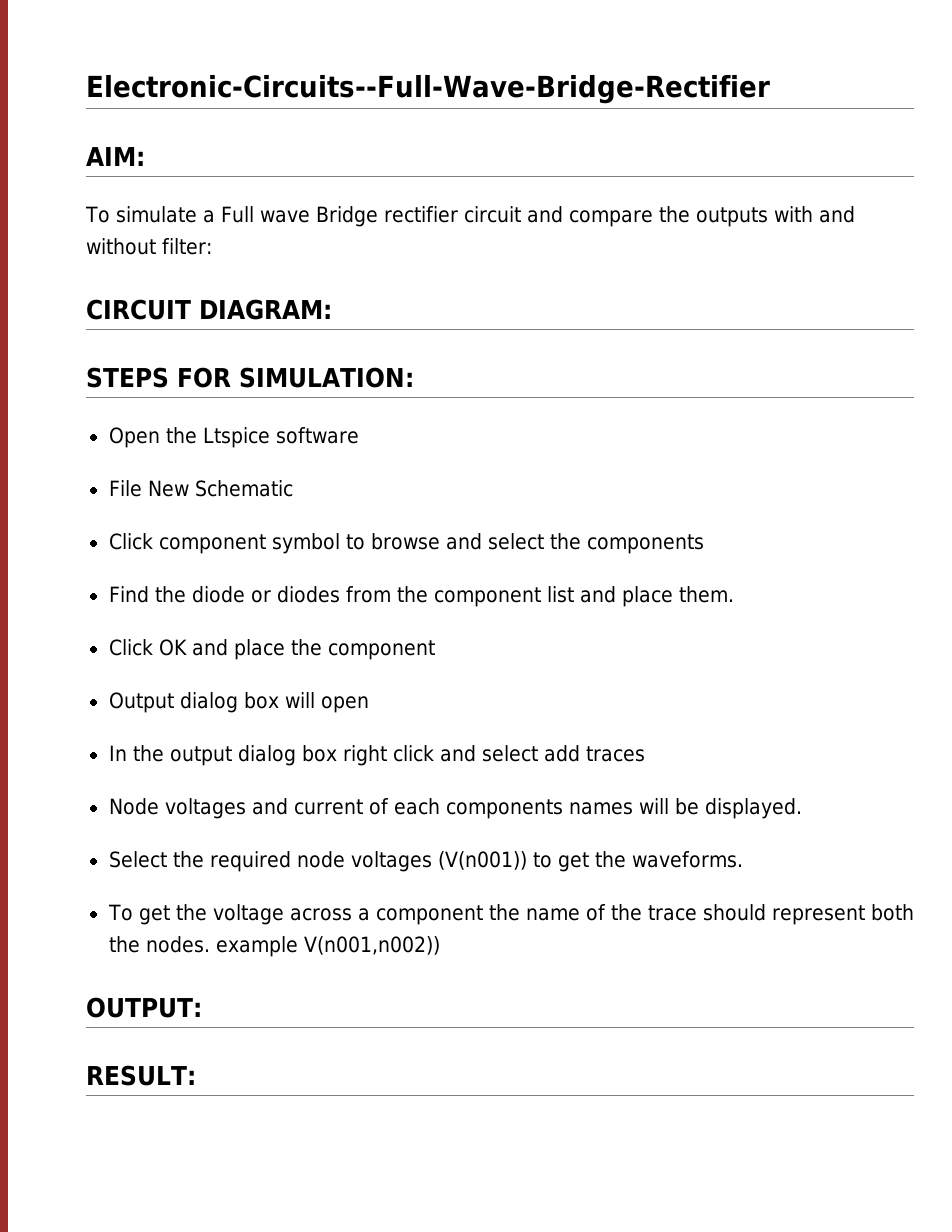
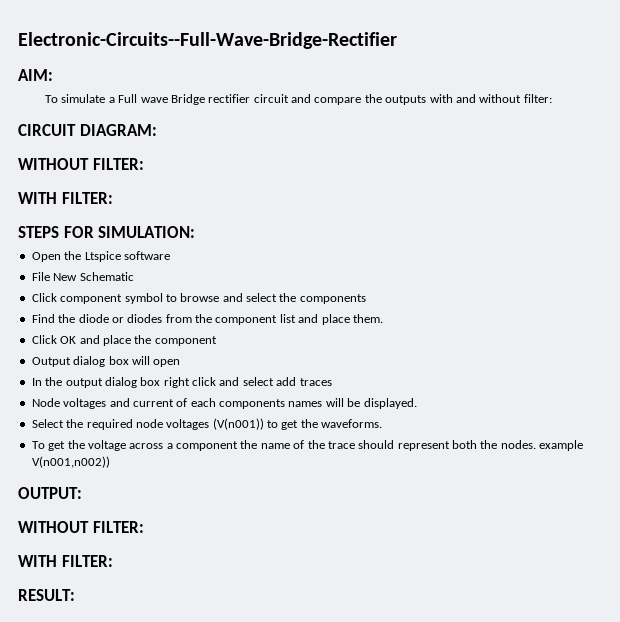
  CIRCUIT DIAGRAM:
+ WITHOUT FILTER:
+ WITH FILTER:
  OUTPUT:
+ WITHOUT FILTER:
+ WITH FILTER:

